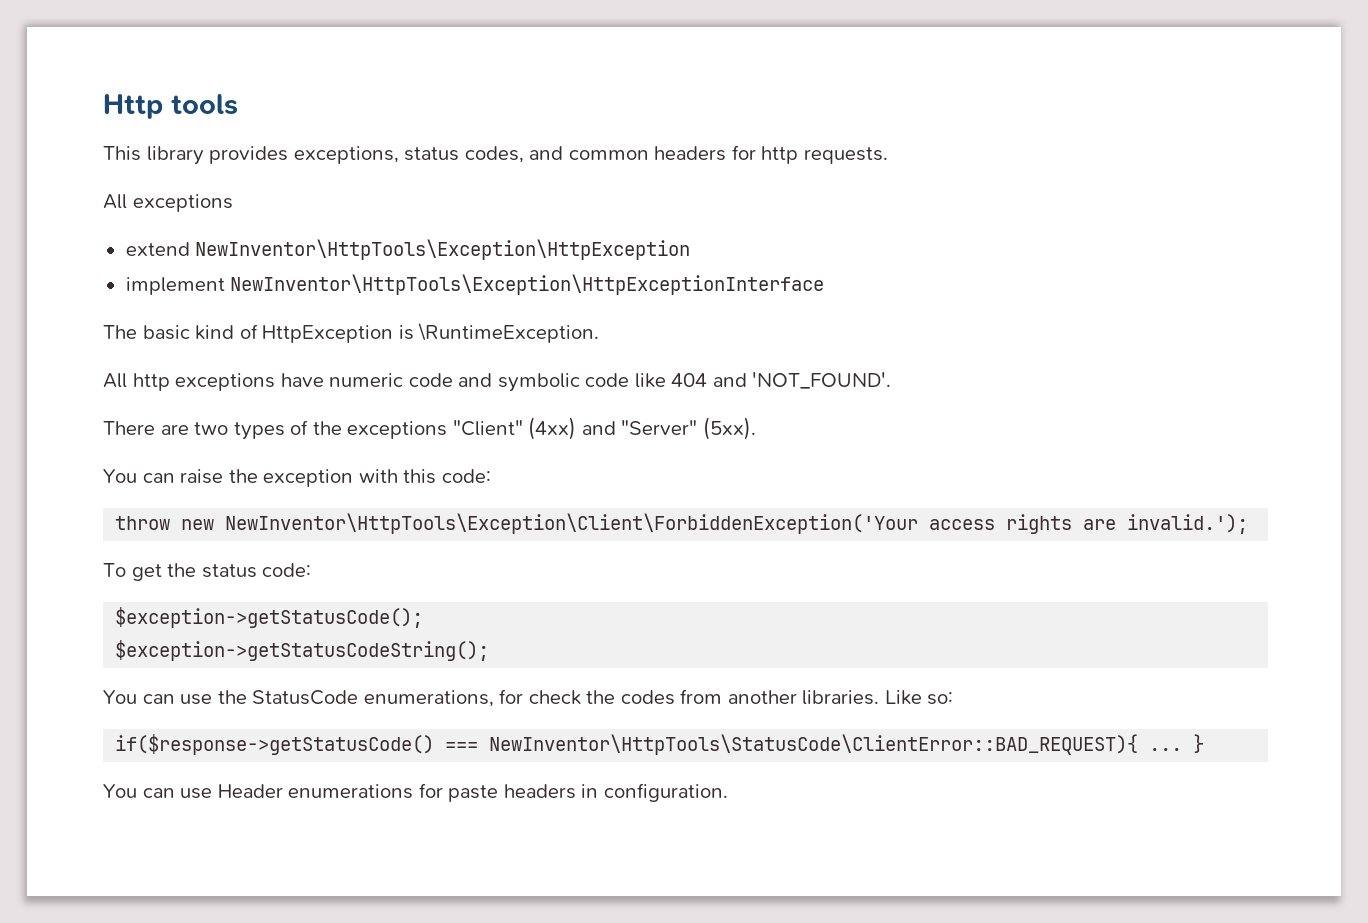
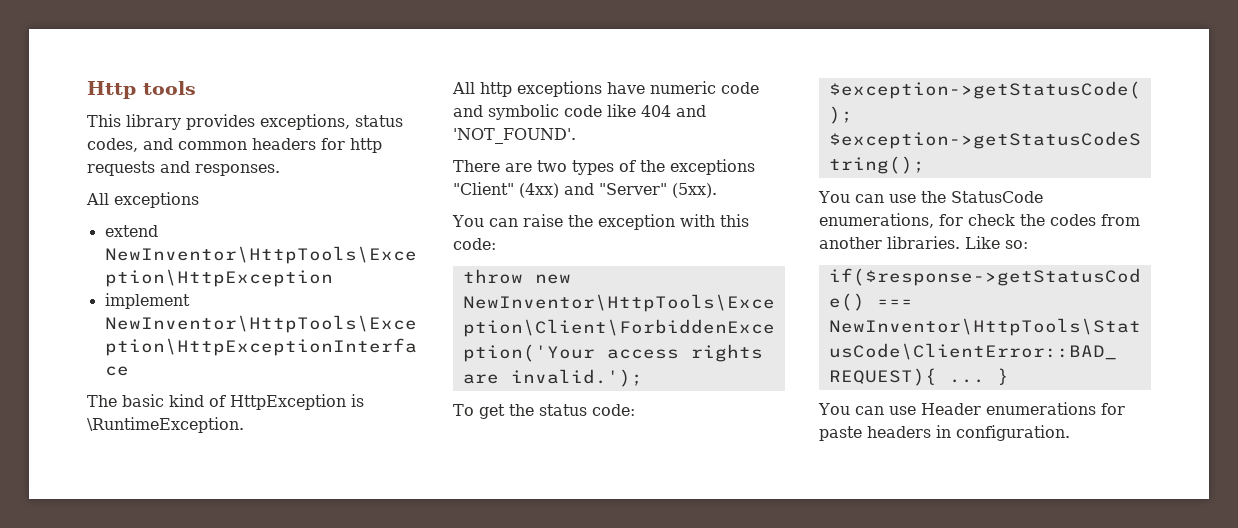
- This library provides exceptions, status codes, and common headers for http requests.
+ This library provides exceptions, status codes, and common headers for http requests and responses.

